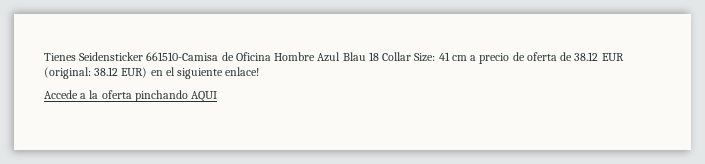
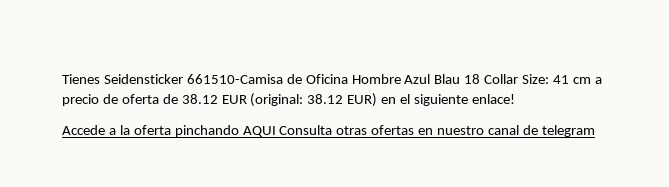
- Accede a la oferta pinchando AQUI
+ Accede a la oferta pinchando AQUI Consulta otras ofertas en nuestro canal de telegram

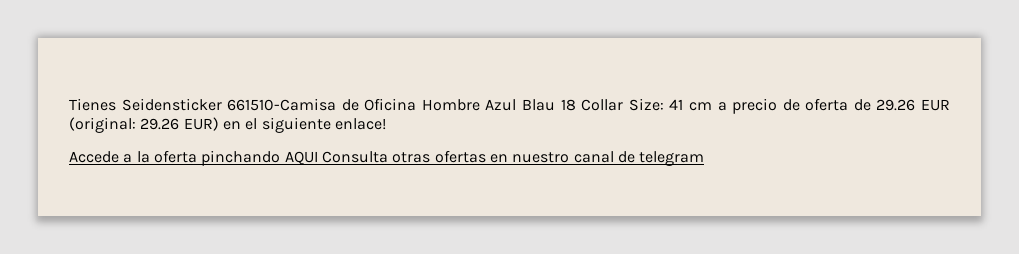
- Tienes Seidensticker 661510-Camisa de Oficina Hombre Azul Blau 18 Collar Size: 41 cm a precio de oferta de 38.12 EUR (original: 38.12 EUR) en el siguiente enlace!
+ Tienes Seidensticker 661510-Camisa de Oficina Hombre Azul Blau 18 Collar Size: 41 cm a precio de oferta de 29.26 EUR (original: 29.26 EUR) en el siguiente enlace!

